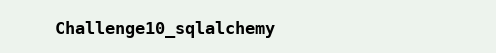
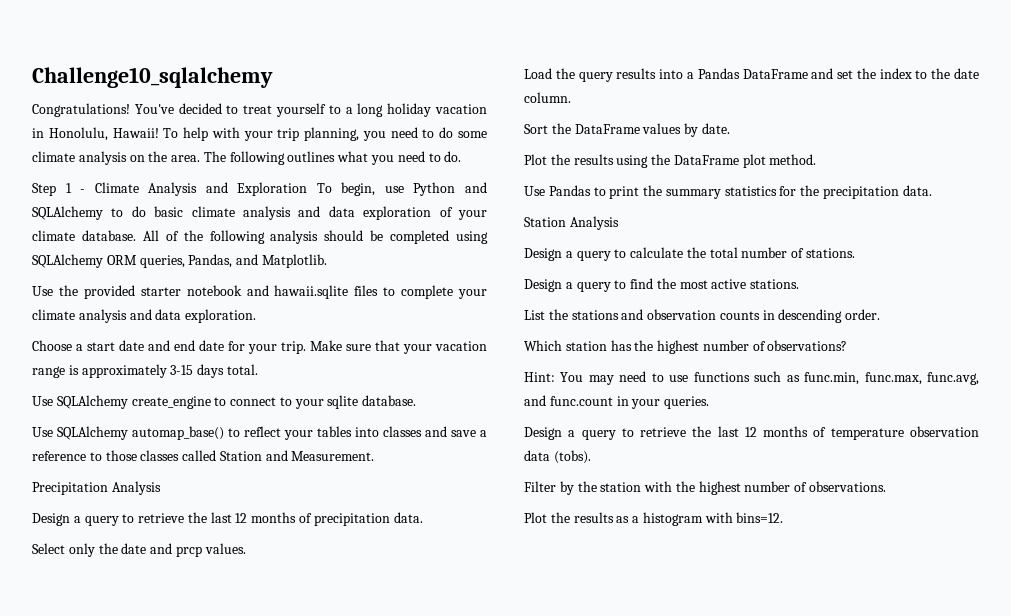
+ Congratulations! You've decided to treat yourself to a long holiday vacation in Honolulu, Hawaii! To help with your trip planning, you need to do some climate analysis on the area. The following outlines what you need to do.
+ Step 1 - Climate Analysis and Exploration To begin, use Python and SQLAlchemy to do basic climate analysis and data exploration of your climate database. All of the following analysis should be completed using SQLAlchemy ORM queries, Pandas, and Matplotlib.
+ Use the provided starter notebook and hawaii.sqlite files to complete your climate analysis and data exploration.
+ Choose a start date and end date for your trip. Make sure that your vacation range is approximately 3-15 days total.
+ Use SQLAlchemy create_engine to connect to your sqlite database.
+ Use SQLAlchemy automap_base() to reflect your tables into classes and save a reference to those classes called Station and Measurement.
+ Precipitation Analysis
+ Design a query to retrieve the last 12 months of precipitation data.
+ Select only the date and prcp values.
+ Load the query results into a Pandas DataFrame and set the index to the date column.
+ Sort the DataFrame values by date.
+ Plot the results using the DataFrame plot method.
+ Use Pandas to print the summary statistics for the precipitation data.
+ Station Analysis
+ Design a query to calculate the total number of stations.
+ Design a query to find the most active stations.
+ List the stations and observation counts in descending order.
+ Which station has the highest number of observations?
+ Hint: You may need to use functions such as func.min, func.max, func.avg, and func.count in your queries.
+ Design a query to retrieve the last 12 months of temperature observation data (tobs).
+ Filter by the station with the highest number of observations.
+ Plot the results as a histogram with bins=12.

